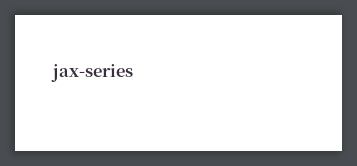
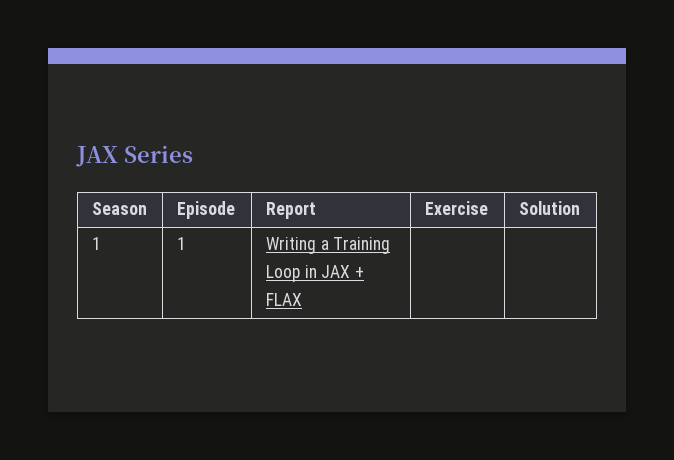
- jax-series
+ JAX Series
+ Season | Episode | Report | Exercise | Solution
+ 1 | 1 | Writing a Training Loop in JAX + FLAX | |

